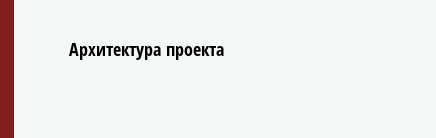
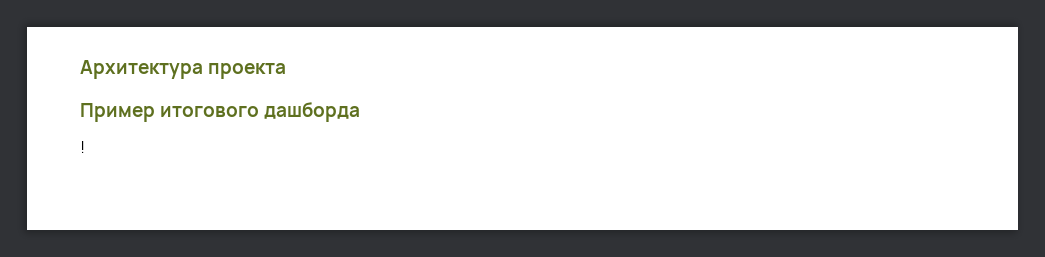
+ Пример итогового дашборда
+ !

